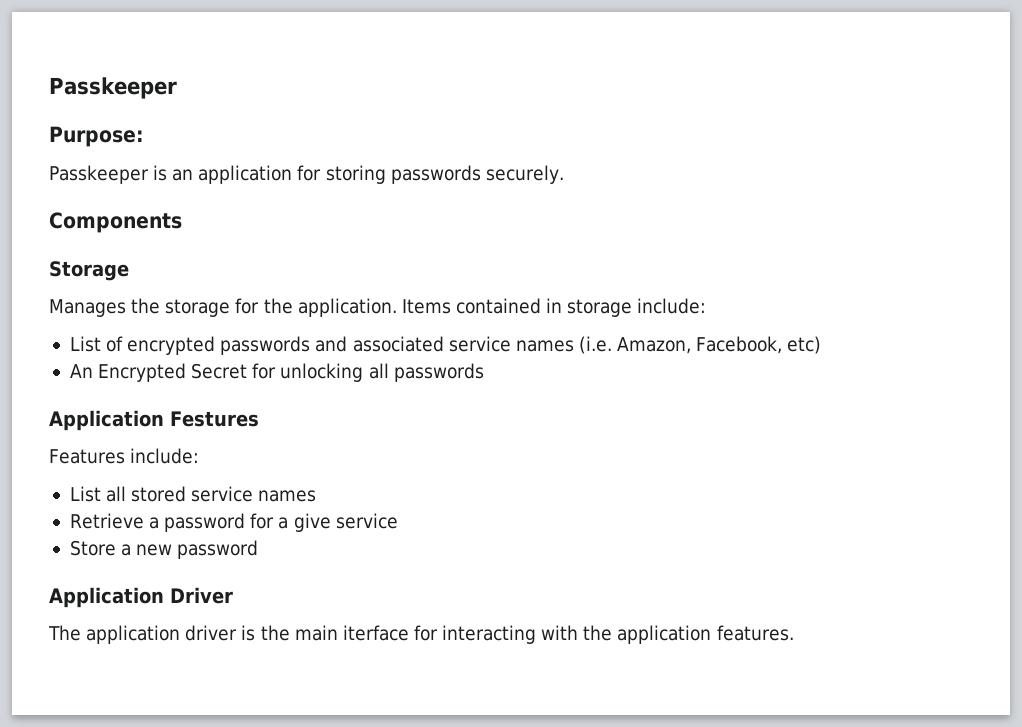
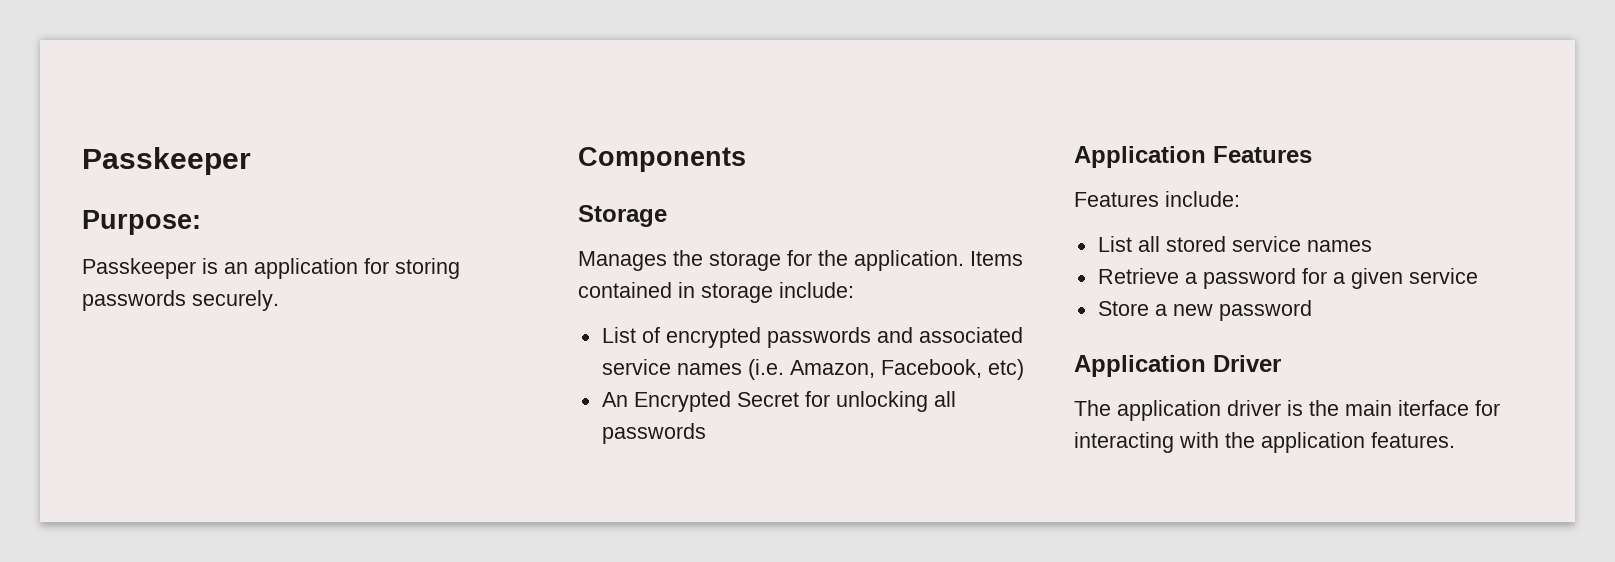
- Application Festures
+ Application Features
- Retrieve a password for a give service
+ Retrieve a password for a given service

